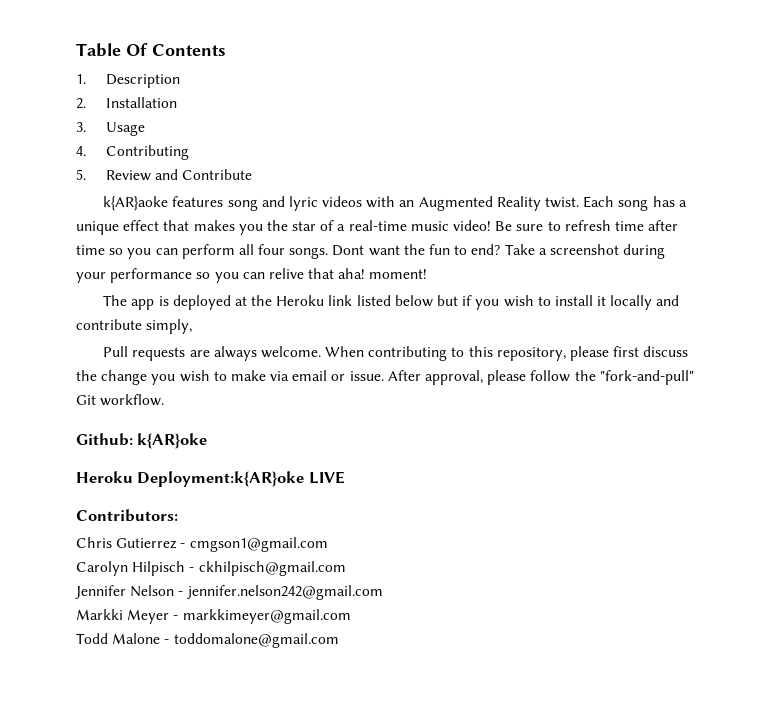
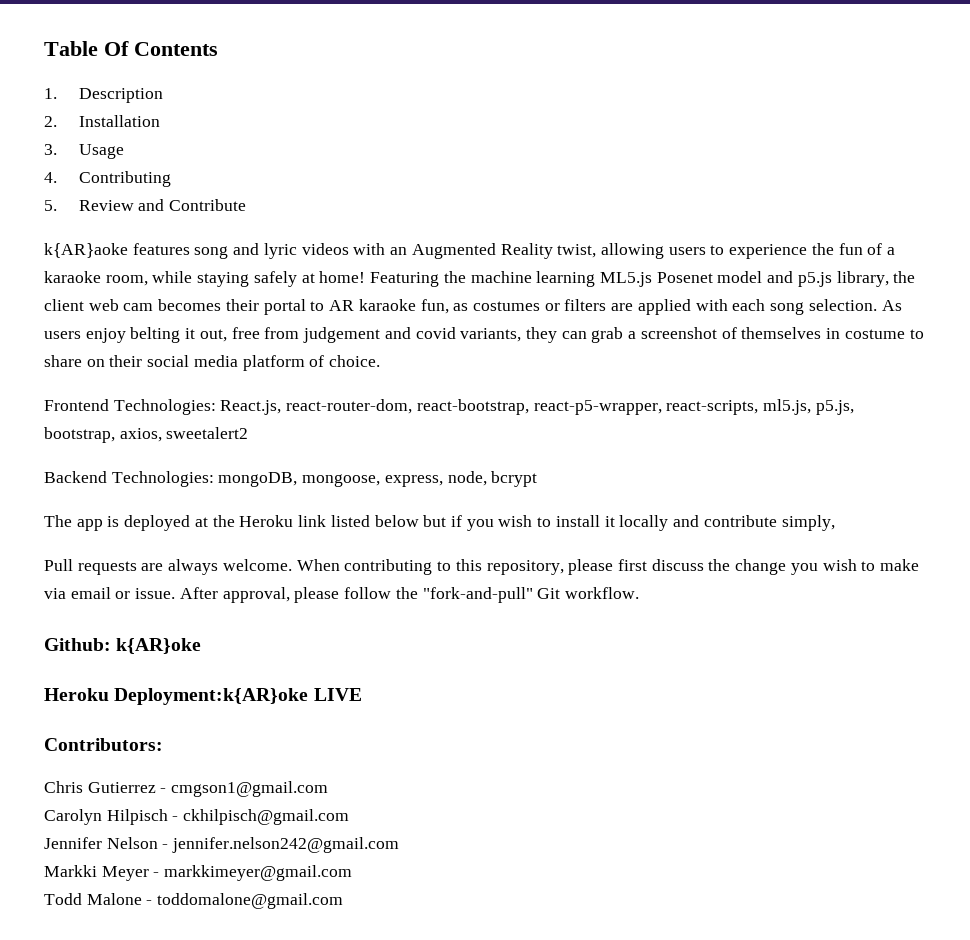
- k{AR}aoke features song and lyric videos with an Augmented Reality twist. Each song has a unique effect that makes you the star of a real-time music video! Be sure to refresh time after time so you can perform all four songs. Dont want the fun to end? Take a screenshot during your performance so you can relive that aha! moment!
+ k{AR}aoke features song and lyric videos with an Augmented Reality twist, allowing users to experience the fun of a karaoke room, while staying safely at home! Featuring the machine learning ML5.js Posenet model and p5.js library, the client web cam becomes their portal to AR karaoke fun, as costumes or filters are applied with each song selection. As users enjoy belting it out, free from judgement and covid variants, they can grab a screenshot of themselves in costume to share on their social media platform of choice.
+ Frontend Technologies: React.js, react-router-dom, react-bootstrap, react-p5-wrapper, react-scripts, ml5.js, p5.js, bootstrap, axios, sweetalert2
+ Backend Technologies: mongoDB, mongoose, express, node, bcrypt

